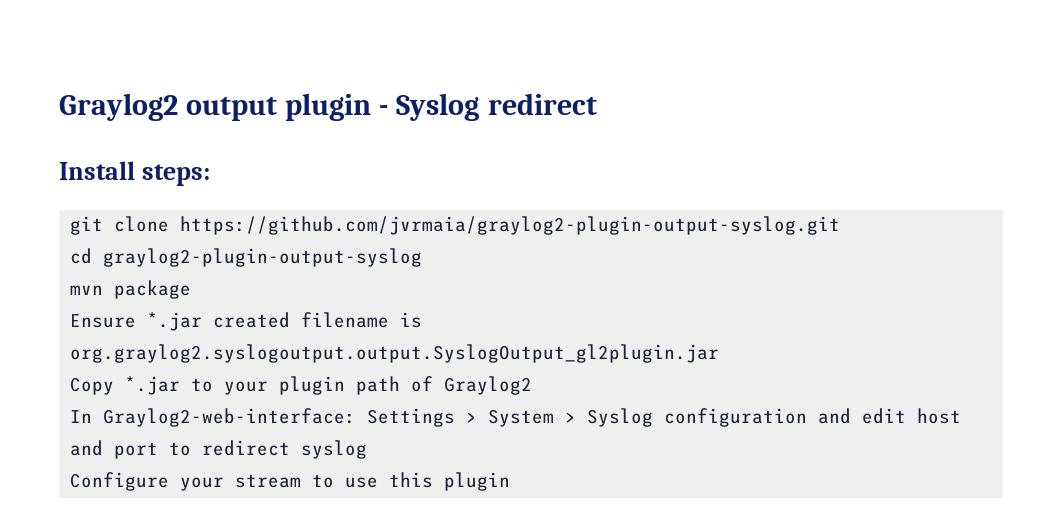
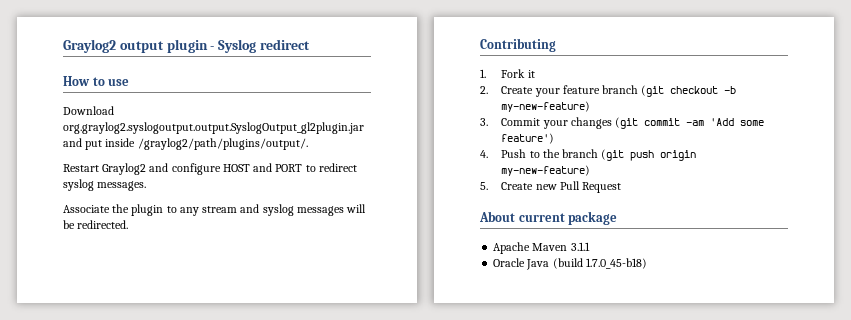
- Install steps:
- git clone https://github.com/jvrmaia/graylog2-plugin-output-syslog.git
- cd graylog2-plugin-output-syslog
- mvn package
- Ensure *.jar created filename is org.graylog2.syslogoutput.output.SyslogOutput_gl2plugin.jar
- Copy *.jar to your plugin path of Graylog2
- In Graylog2-web-interface: Settings > System > Syslog configuration and edit host and port to redirect syslog
- Configure your stream to use this plugin
+ How to use
+ Download org.graylog2.syslogoutput.output.SyslogOutput_gl2plugin.jar and put inside /graylog2/path/plugins/output/.
+ Restart Graylog2 and configure HOST and PORT to redirect syslog messages.
+ Associate the plugin to any stream and syslog messages will be redirected.
+ Contributing
+ 1. Fork it
+ 2. Create your feature branch (git checkout -b my-new-feature)
+ 3. Commit your changes (git commit -am 'Add some feature')
+ 4. Push to the branch (git push origin my-new-feature)
+ 5. Create new Pull Request
+ About current package
+ Apache Maven 3.1.1
+ Oracle Java (build 1.7.0_45-b18)

